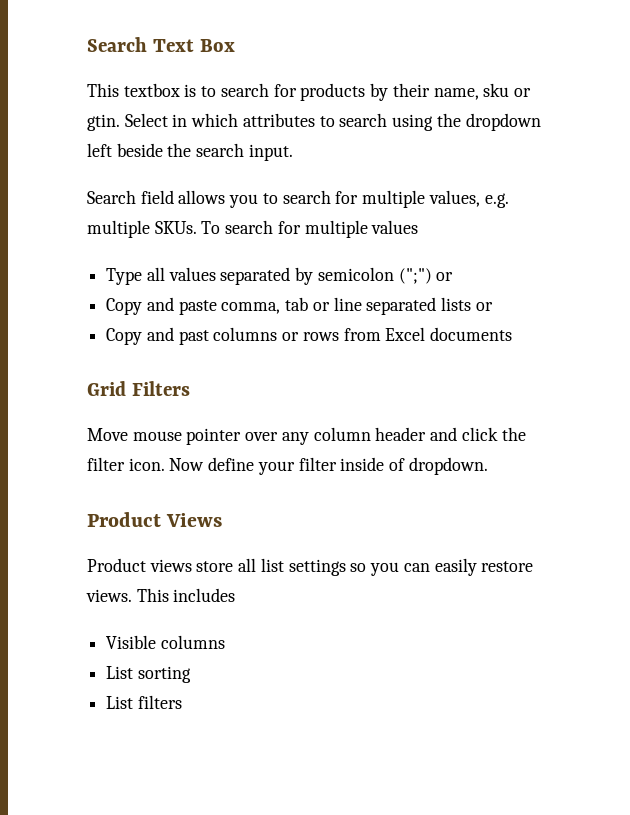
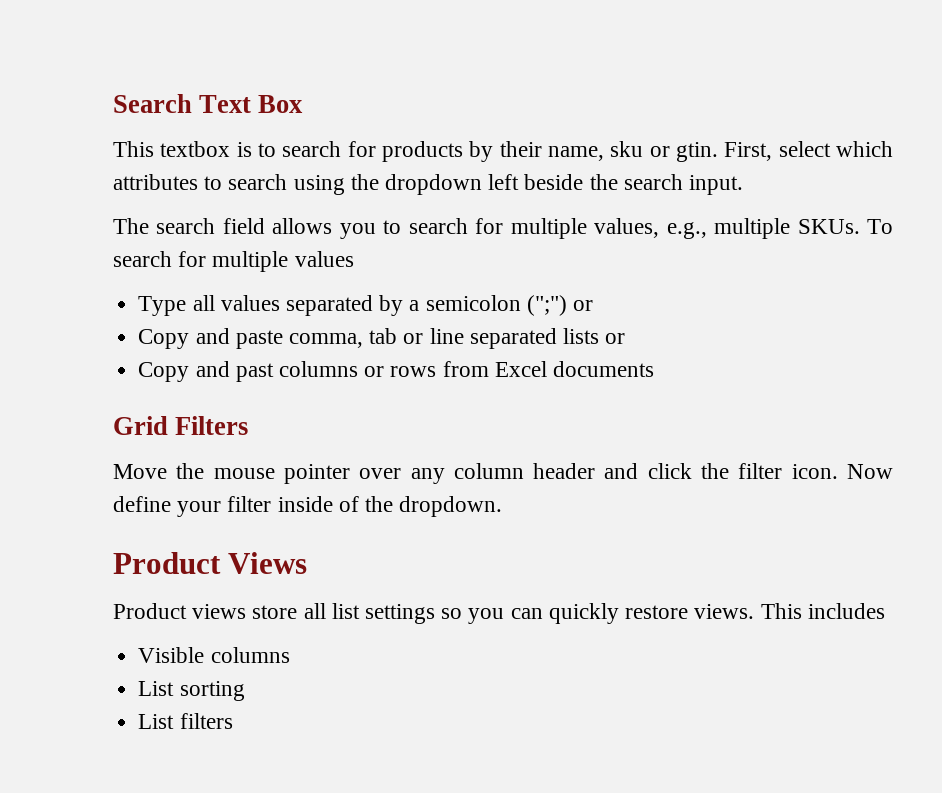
- Select in which attributes to search using the dropdown left beside the search input.
+ First, select which attributes to search using the dropdown left beside the search input.
- Search field allows you to search for multiple values, e.g. multiple SKUs.
+ The search field allows you to search for multiple values, e.g., multiple SKUs.
- Type all values separated by semicolon (";") or
+ Type all values separated by a semicolon (";") or
- Move mouse pointer over any column header and click the filter icon.
+ Move the mouse pointer over any column header and click the filter icon.
- Now define your filter inside of dropdown.
+ Now define your filter inside of the dropdown.
- Product views store all list settings so you can easily restore views.
+ Product views store all list settings so you can quickly restore views.

